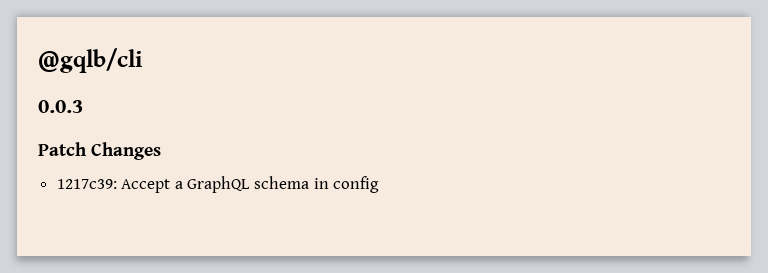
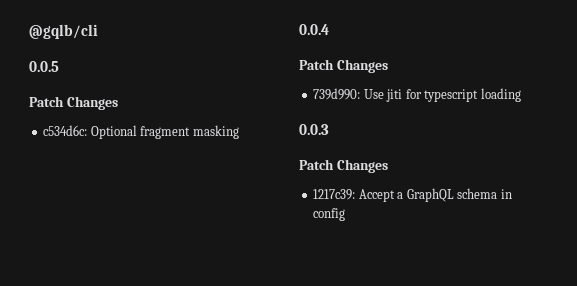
+ 0.0.5
+ Patch Changes
+ c534d6c: Optional fragment masking
+ 0.0.4
+ Patch Changes
+ 739d990: Use jiti for typescript loading

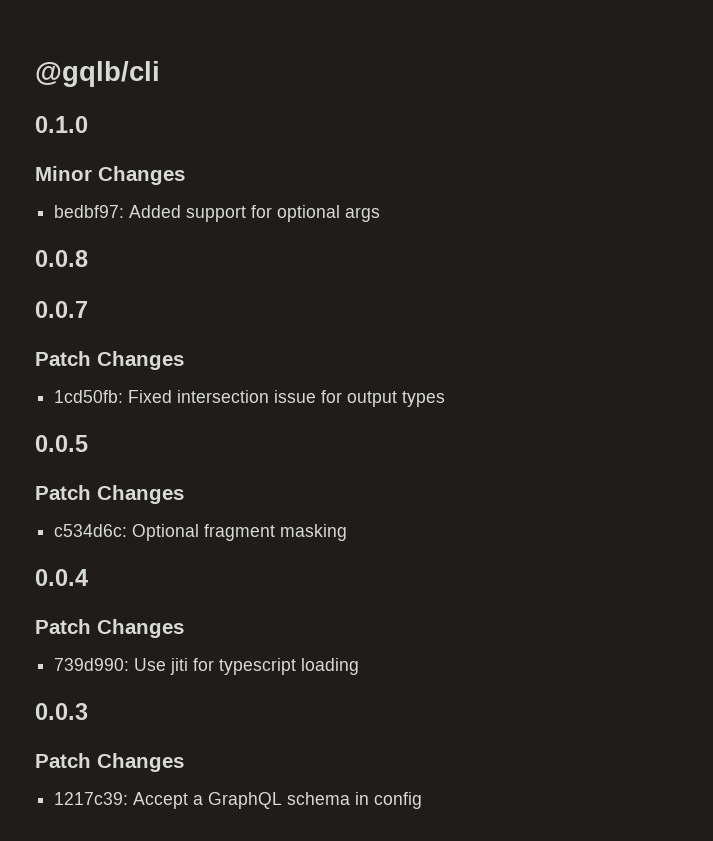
+ 0.1.0
+ Minor Changes
+ bedbf97: Added support for optional args
+ 0.0.8
+ 0.0.7
+ Patch Changes
+ 1cd50fb: Fixed intersection issue for output types

